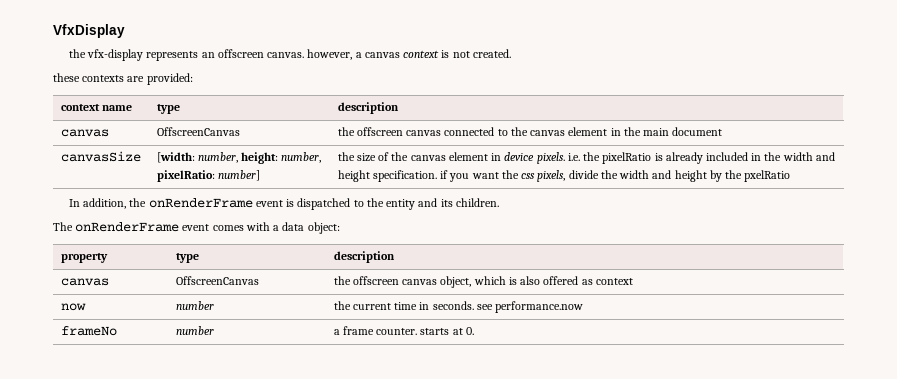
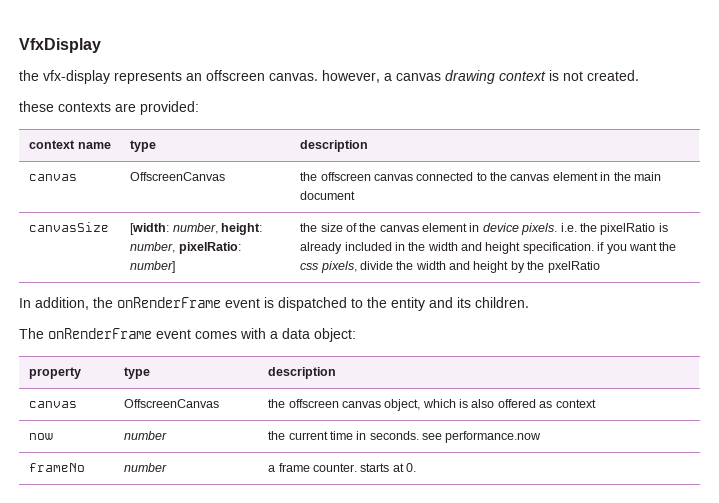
- the vfx-display represents an offscreen canvas. however, a canvas context is not created.
+ the vfx-display represents an offscreen canvas. however, a canvas drawing context is not created.

